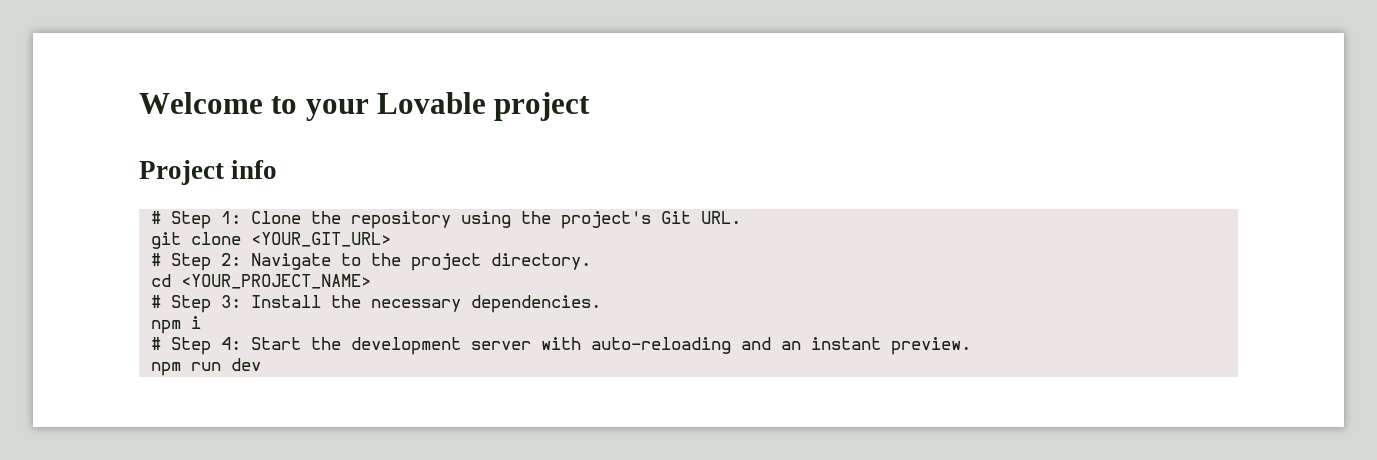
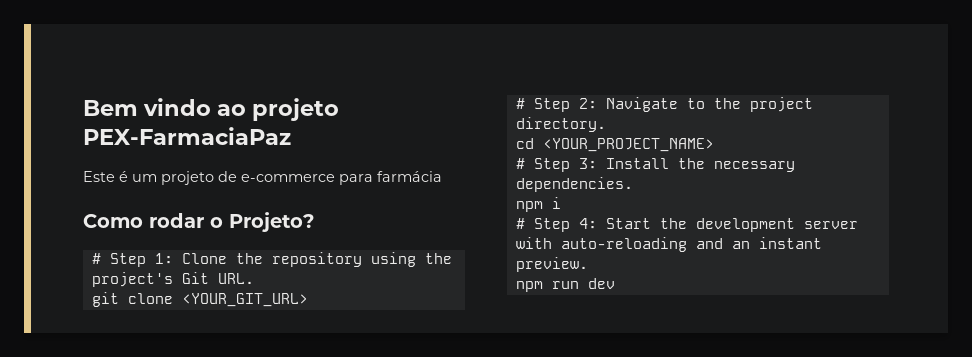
- Welcome to your Lovable project
- Project info
+ Bem vindo ao projeto PEX-FarmaciaPaz
+ Este é um projeto de e-commerce para farmácia
+ Como rodar o Projeto?

